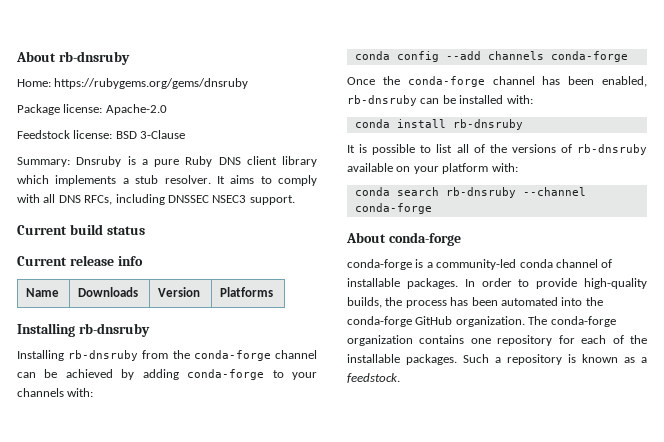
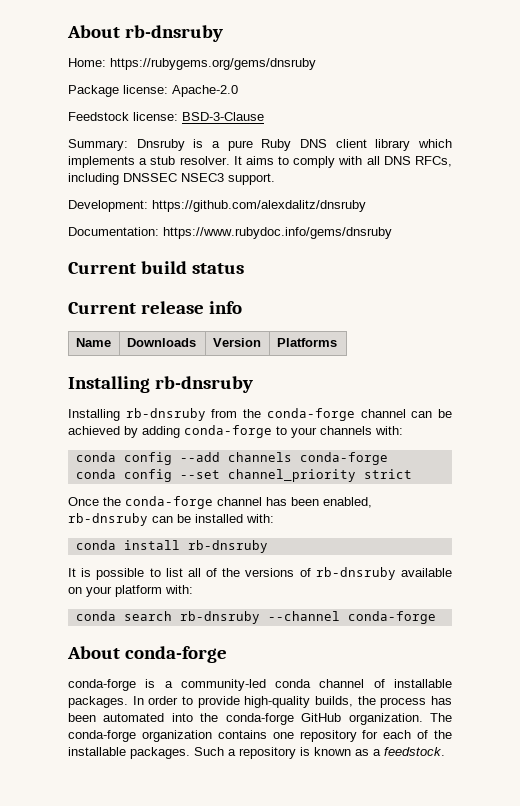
- Feedstock license: BSD 3-Clause
+ Feedstock license: BSD-3-Clause
+ Development: https://github.com/alexdalitz/dnsruby
+ Documentation: https://www.rubydoc.info/gems/dnsruby
+ conda config --set channel_priority strict

